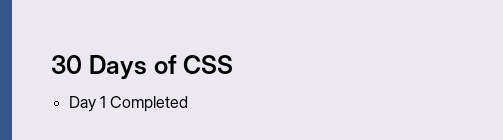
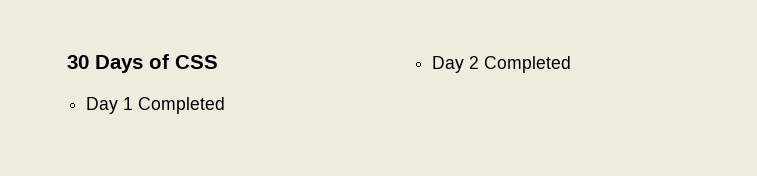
+ Day 2 Completed

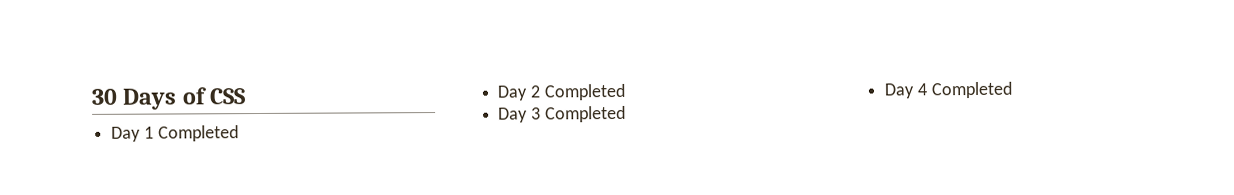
+ Day 3 Completed
+ Day 4 Completed

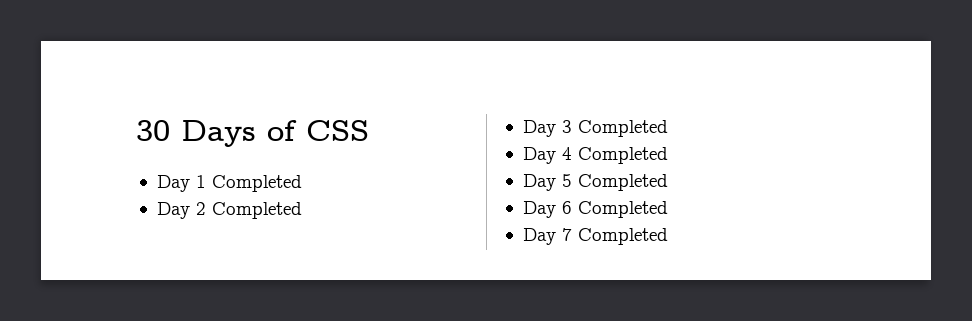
+ Day 5 Completed
+ Day 6 Completed
+ Day 7 Completed

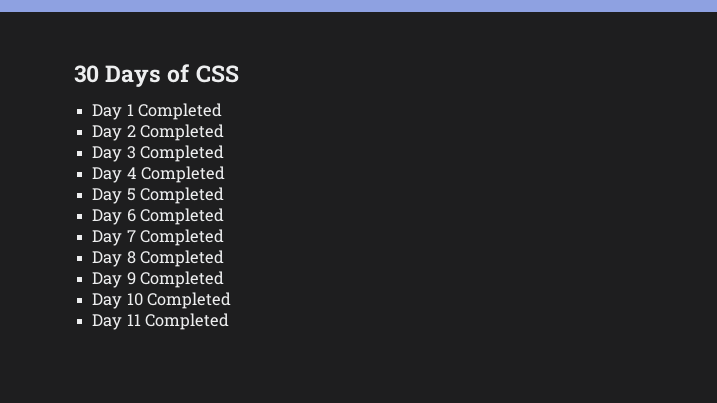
+ Day 8 Completed
+ Day 9 Completed
+ Day 10 Completed
+ Day 11 Completed

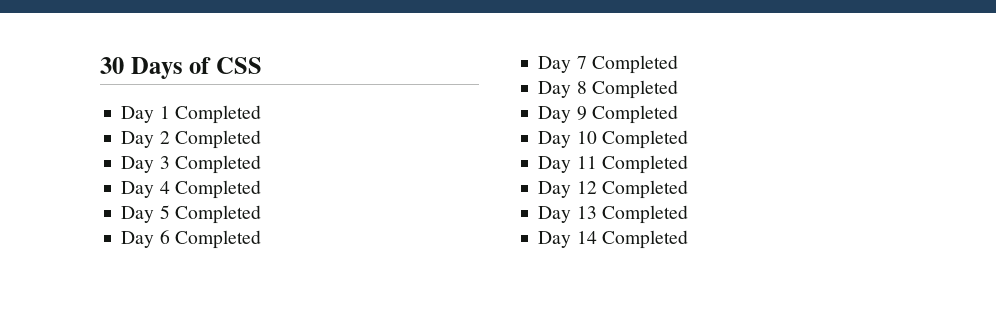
+ Day 12 Completed
+ Day 13 Completed
+ Day 14 Completed

